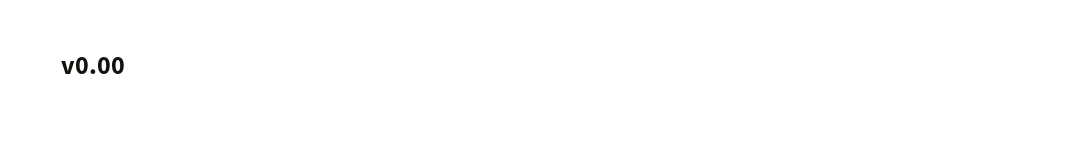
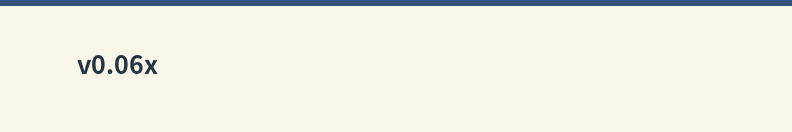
- v0.00
+ v0.06x

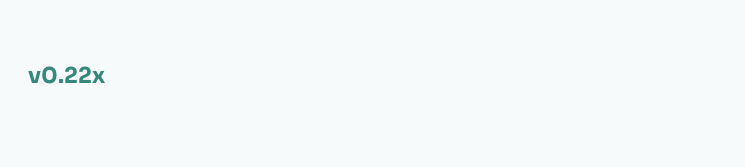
- v0.06x
+ v0.22x

